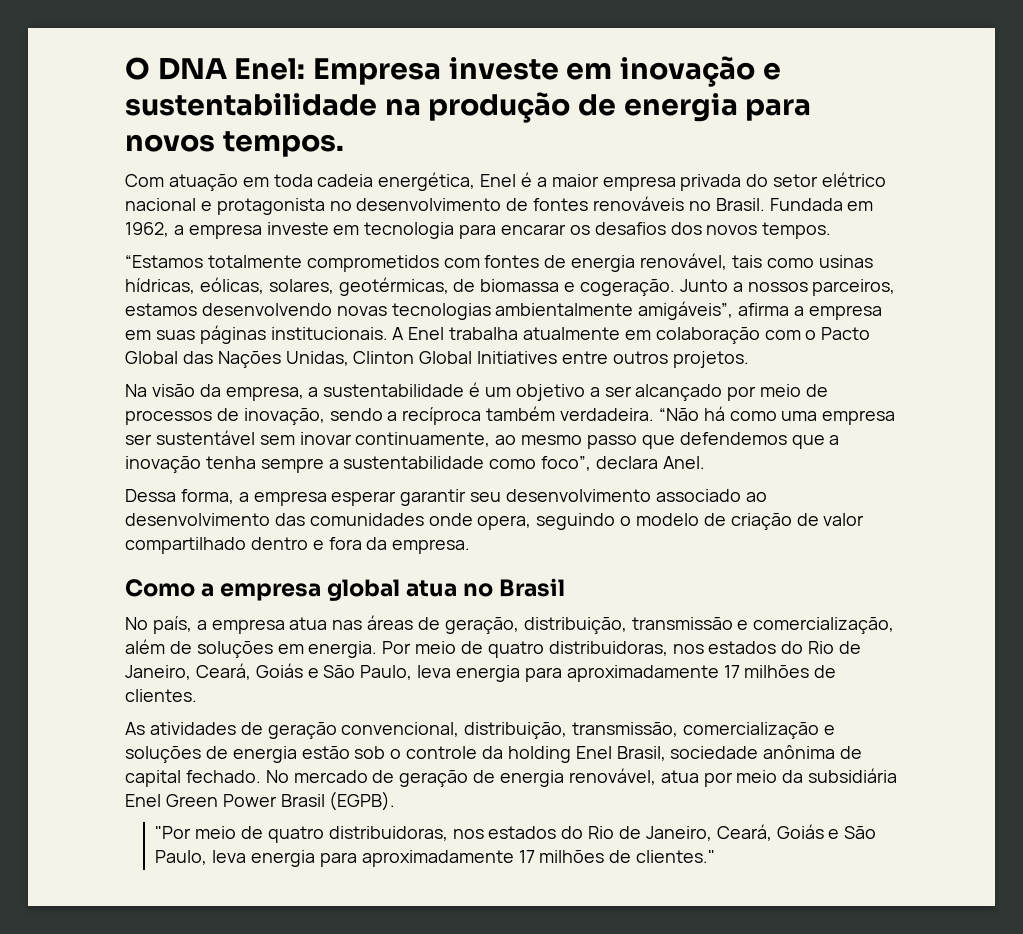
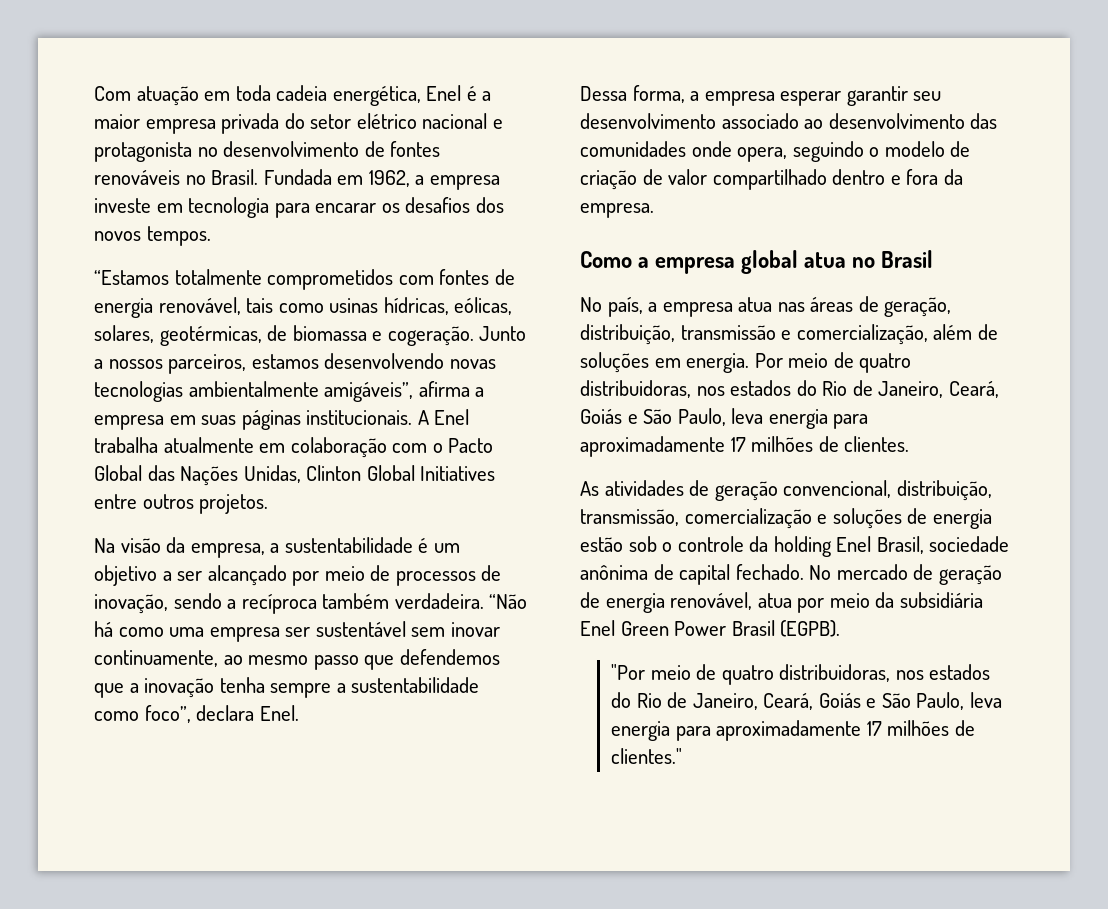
- O DNA Enel: Empresa investe em inovação e sustentabilidade na produção de energia para novos tempos.
- “Não há como uma empresa ser sustentável sem inovar continuamente, ao mesmo passo que defendemos que a inovação tenha sempre a sustentabilidade como foco”, declara Anel.
+ “Não há como uma empresa ser sustentável sem inovar continuamente, ao mesmo passo que defendemos que a inovação tenha sempre a sustentabilidade como foco”, declara Enel.

